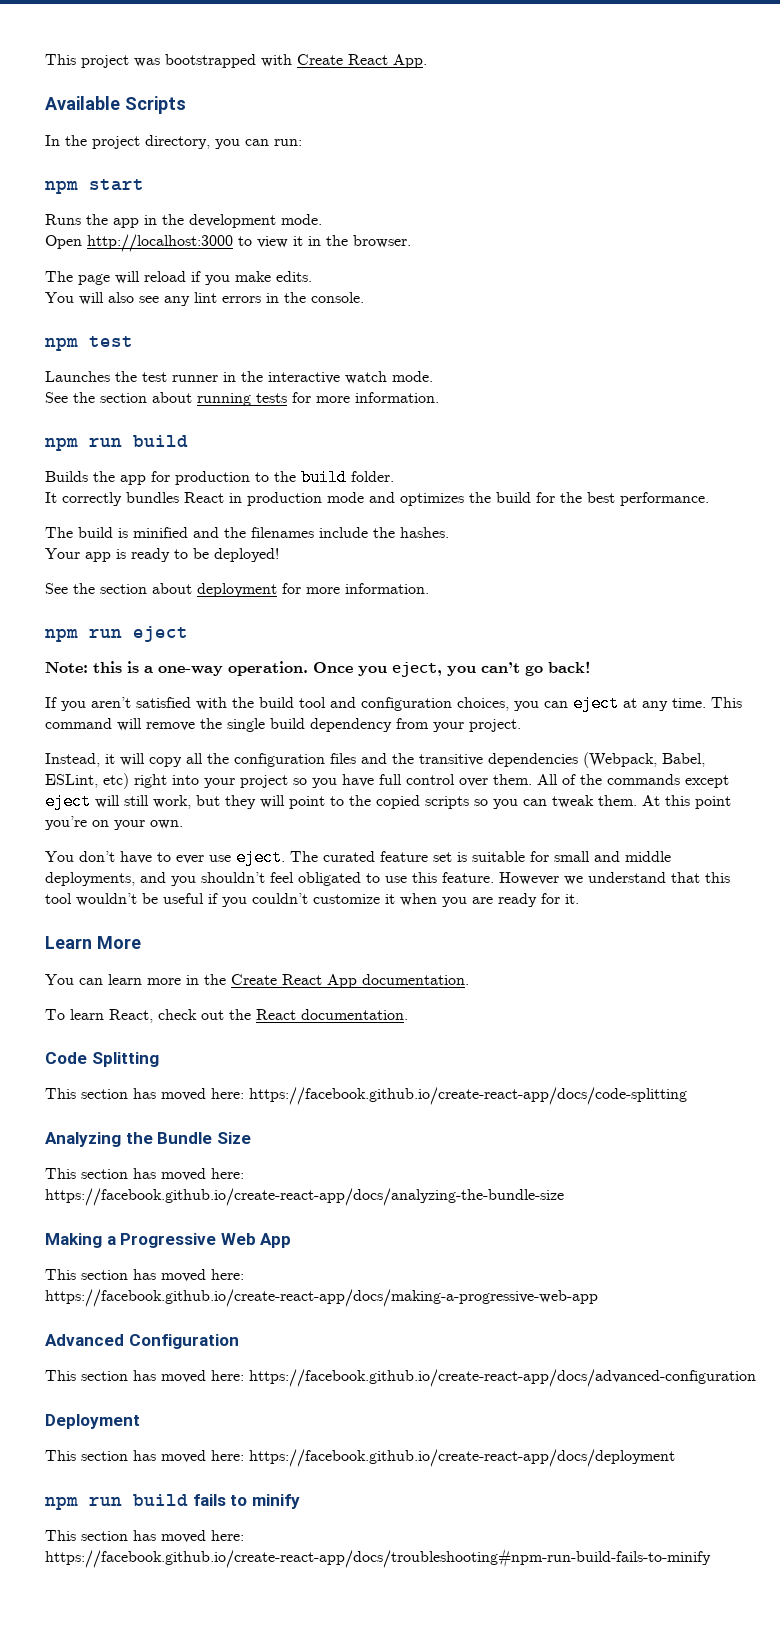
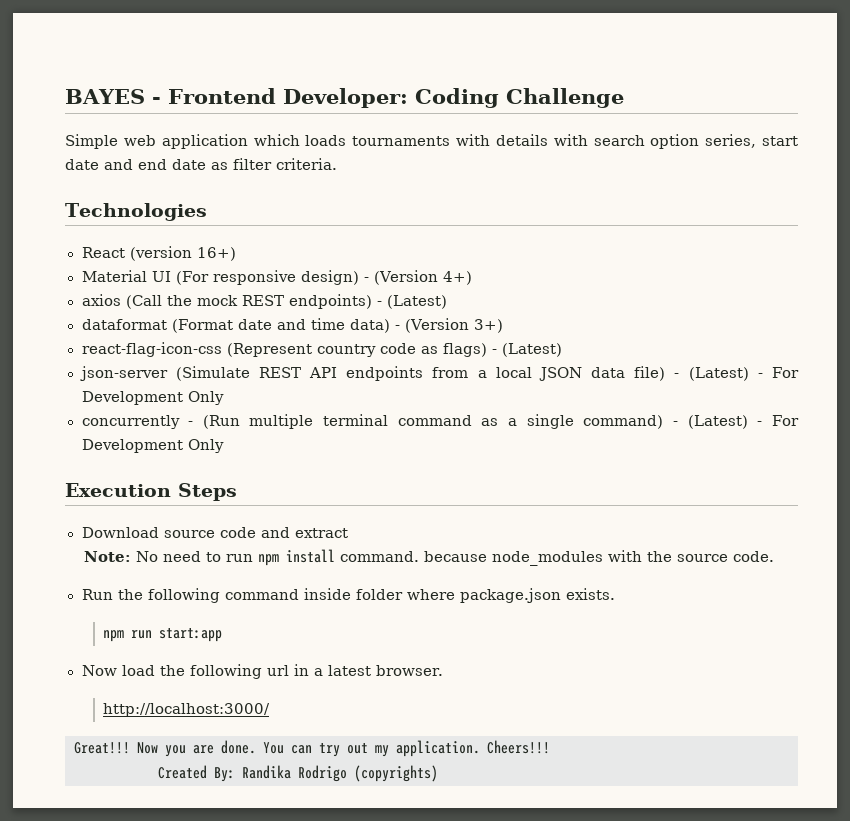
- This project was bootstrapped with Create React App.
- Available Scripts
- In the project directory, you can run:
- npm start
- Runs the app in the development mode.
- Open http://localhost:3000 to view it in the browser.
- The page will reload if you make edits.
- You will also see any lint errors in the console.
- npm test
- Launches the test runner in the interactive watch mode.
- See the section about running tests for more information.
- npm run build
- Builds the app for production to the build folder.
- It correctly bundles React in production mode and optimizes the build for the best performance.
- The build is minified and the filenames include the hashes.
- Your app is ready to be deployed!
- See the section about deployment for more information.
- npm run eject
- Note: this is a one-way operation. Once you eject, you can’t go back!
- If you aren’t satisfied with the build tool and configuration choices, you can eject at any time. This command will remove the single build dependency from your project.
- Instead, it will copy all the configuration files and the transitive dependencies (Webpack, Babel, ESLint, etc) right into your project so you have full control over them. All of the commands except eject will still work, but they will point to the copied scripts so you can tweak them. At this point you’re on your own.
- You don’t have to ever use eject. The curated feature set is suitable for small and middle deployments, and you shouldn’t feel obligated to use this feature. However we understand that this tool wouldn’t be useful if you couldn’t customize it when you are ready for it.
- Learn More
- You can learn more in the Create React App documentation.
- To learn React, check out the React documentation.
- Code Splitting
- This section has moved here: https://facebook.github.io/create-react-app/docs/code-splitting
- Analyzing the Bundle Size
- This section has moved here: https://facebook.github.io/create-react-app/docs/analyzing-the-bundle-size
- Making a Progressive Web App
- This section has moved here: https://facebook.github.io/create-react-app/docs/making-a-progressive-web-app
- Advanced Configuration
- This section has moved here: https://facebook.github.io/create-react-app/docs/advanced-configuration
- Deployment
- This section has moved here: https://facebook.github.io/create-react-app/docs/deployment
- npm run build fails to minify
- This section has moved here: https://facebook.github.io/create-react-app/docs/troubleshooting#npm-run-build-fails-to-minify
+ BAYES - Frontend Developer: Coding Challenge
+ Simple web application which loads tournaments with details with search option series, start date and end date as filter criteria.
+ Technologies
+ React (version 16+)
+ Material UI (For responsive design) - (Version 4+)
+ axios (Call the mock REST endpoints) - (Latest)
+ dataformat (Format date and time data) - (Version 3+)
+ react-flag-icon-css (Represent country code as flags) - (Latest)
+ json-server (Simulate REST API endpoints from a local JSON data file) - (Latest) - For Development Only
+ concurrently - (Run multiple terminal command as a single command) - (Latest) - For Development Only
+ Execution Steps
+ Download source code and extract
+ Note: No need to run npm install command. because node_modules with the source code.
+ Run the following command inside folder where package.json exists.
+ npm run start:app
+ Now load the following url in a latest browser.
+ http://localhost:3000/
+ Great!!! Now you are done. You can try out my application. Cheers!!!
+ Created By: Randika Rodrigo (copyrights)

